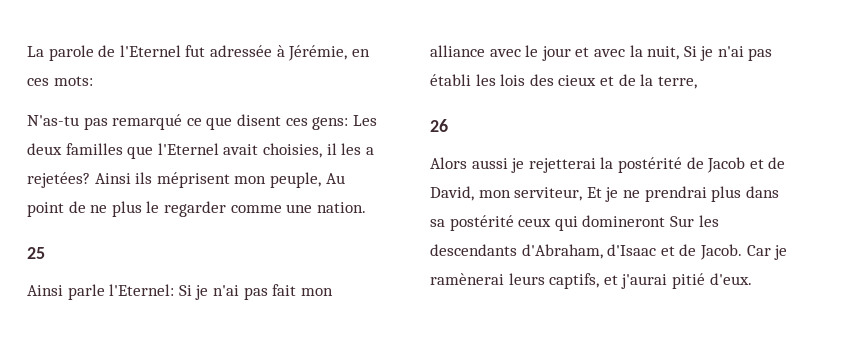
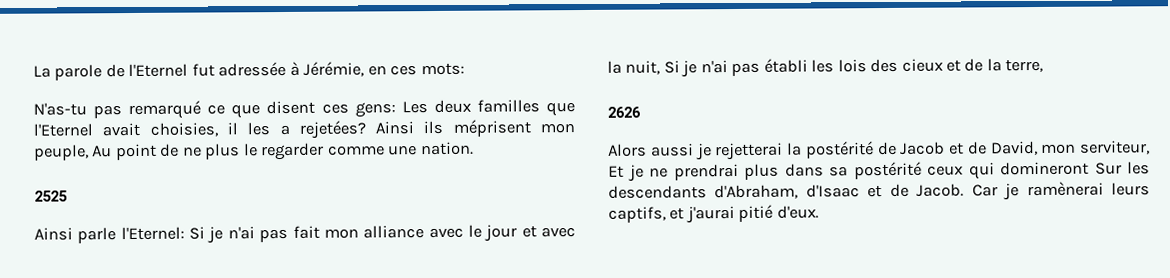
- 25
+ 2525
- 26
+ 2626

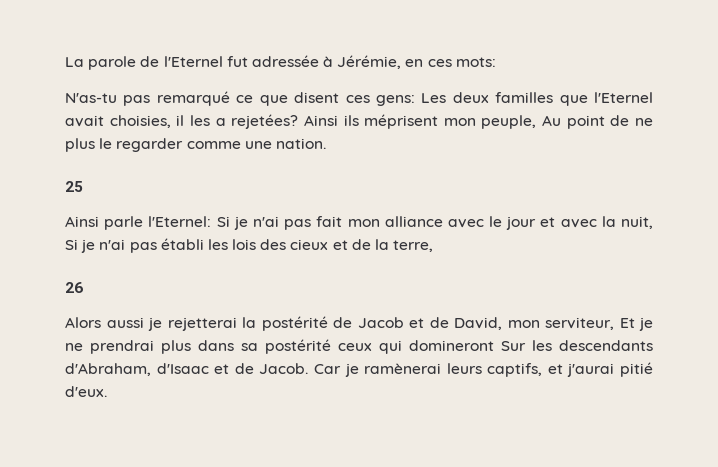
- 2525
+ 25
- 2626
+ 26

